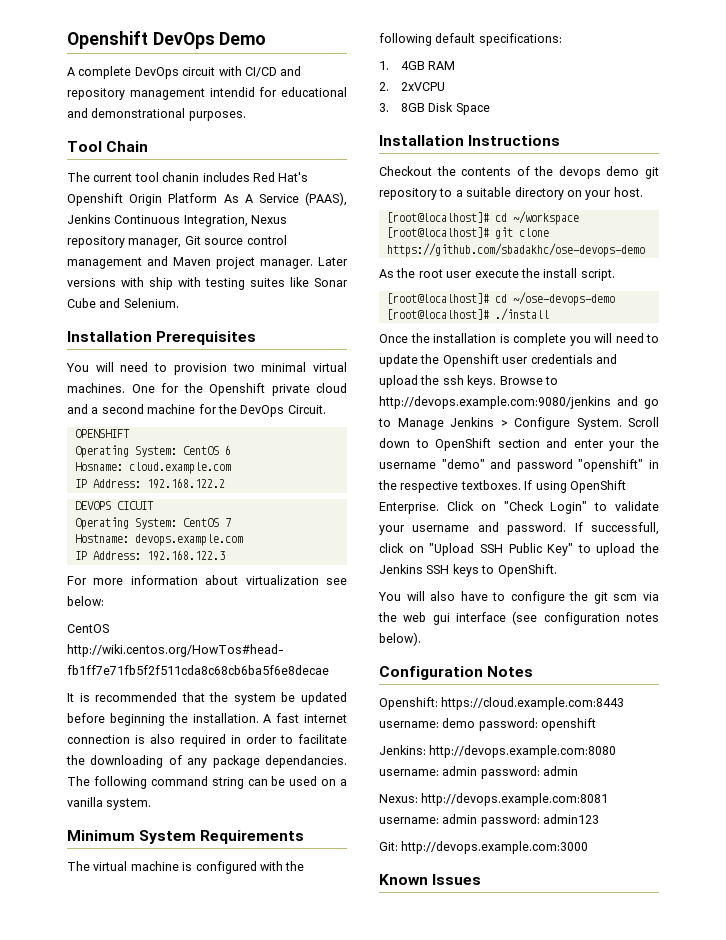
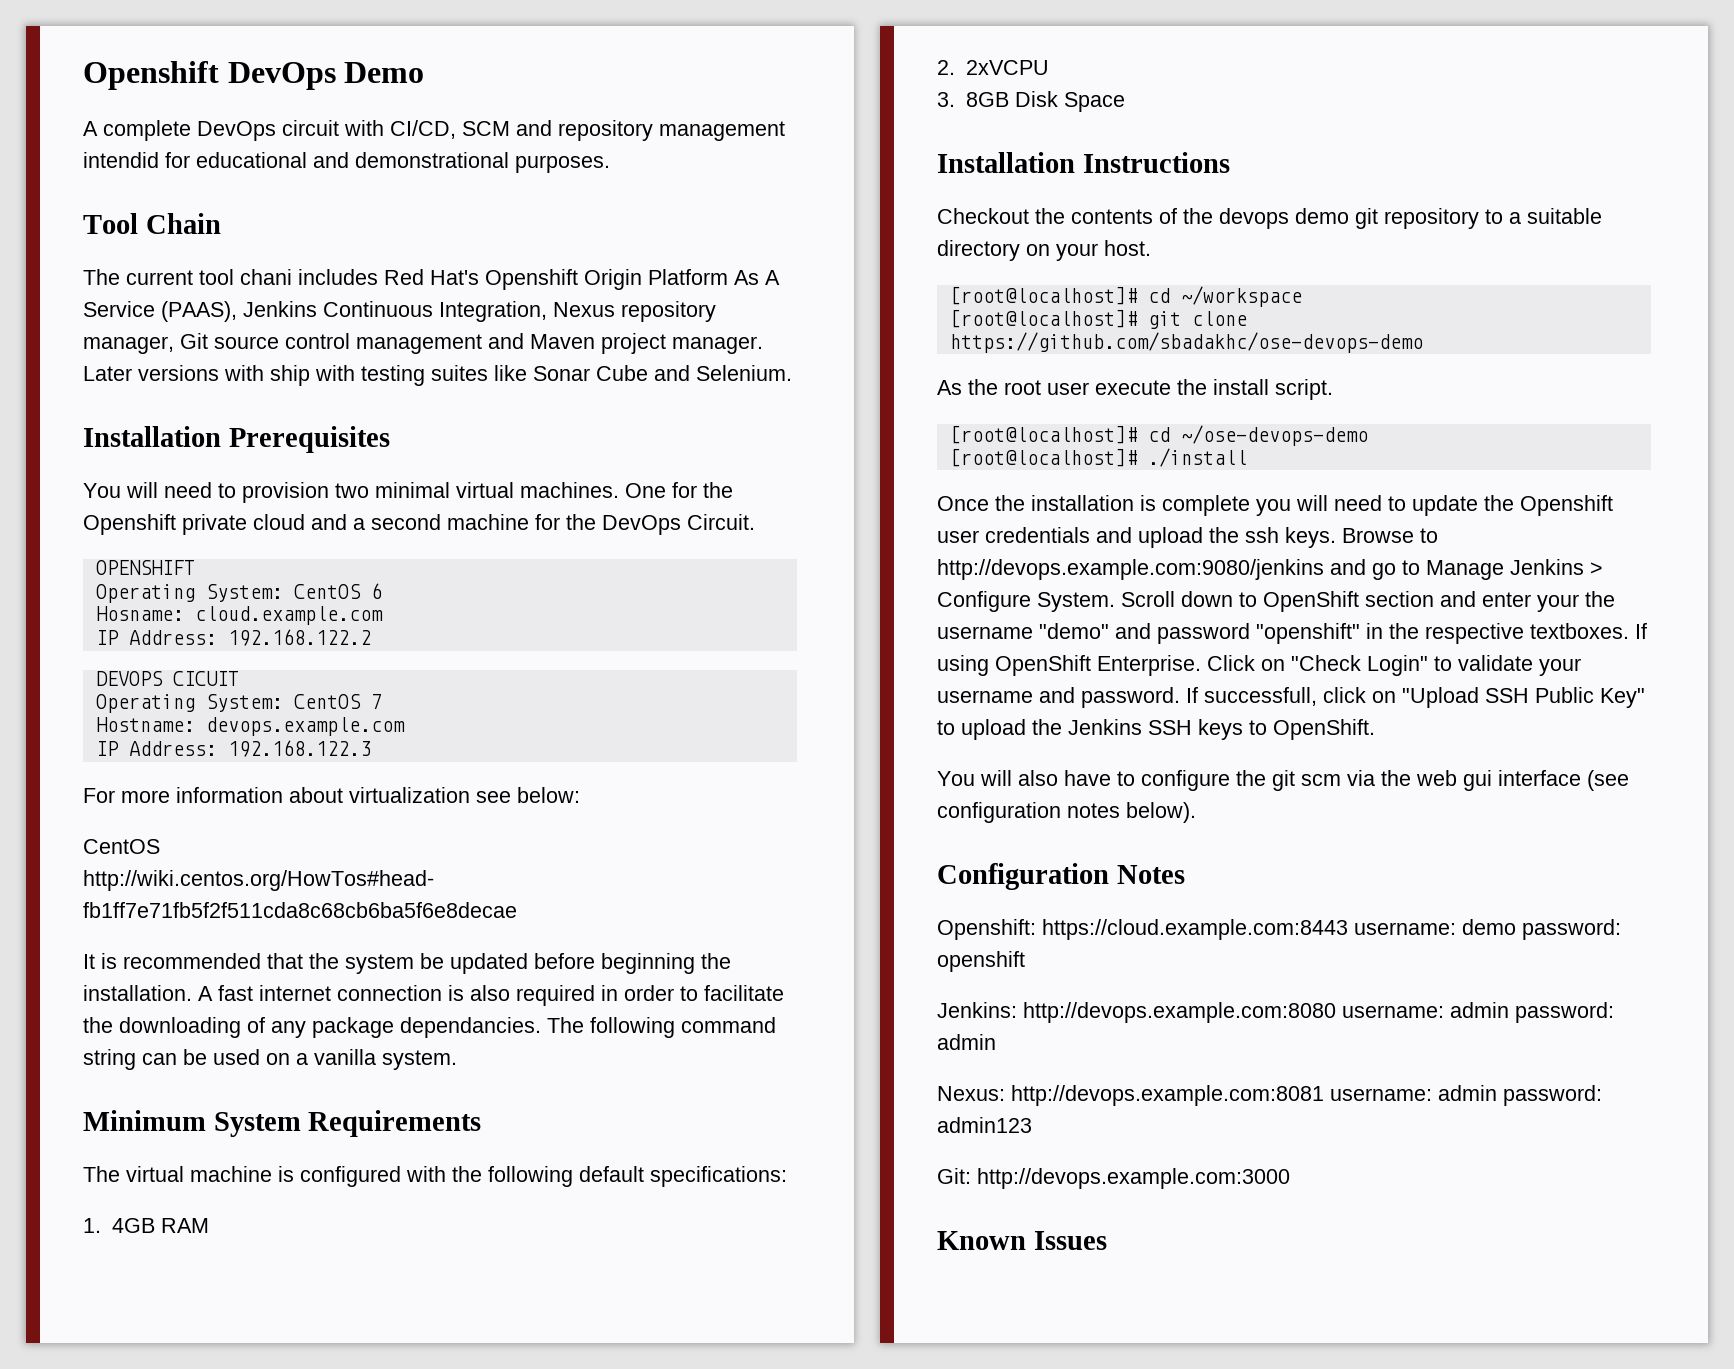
- A complete DevOps circuit with CI/CD and repository management intendid for educational and demonstrational purposes.
+ A complete DevOps circuit with CI/CD, SCM and repository management intendid for educational and demonstrational purposes.
- The current tool chanin includes Red Hat's Openshift Origin Platform As A Service (PAAS), Jenkins Continuous Integration, Nexus repository manager, Git source control management and Maven project manager.
+ The current tool chani includes Red Hat's Openshift Origin Platform As A Service (PAAS), Jenkins Continuous Integration, Nexus repository manager, Git source control management and Maven project manager.

